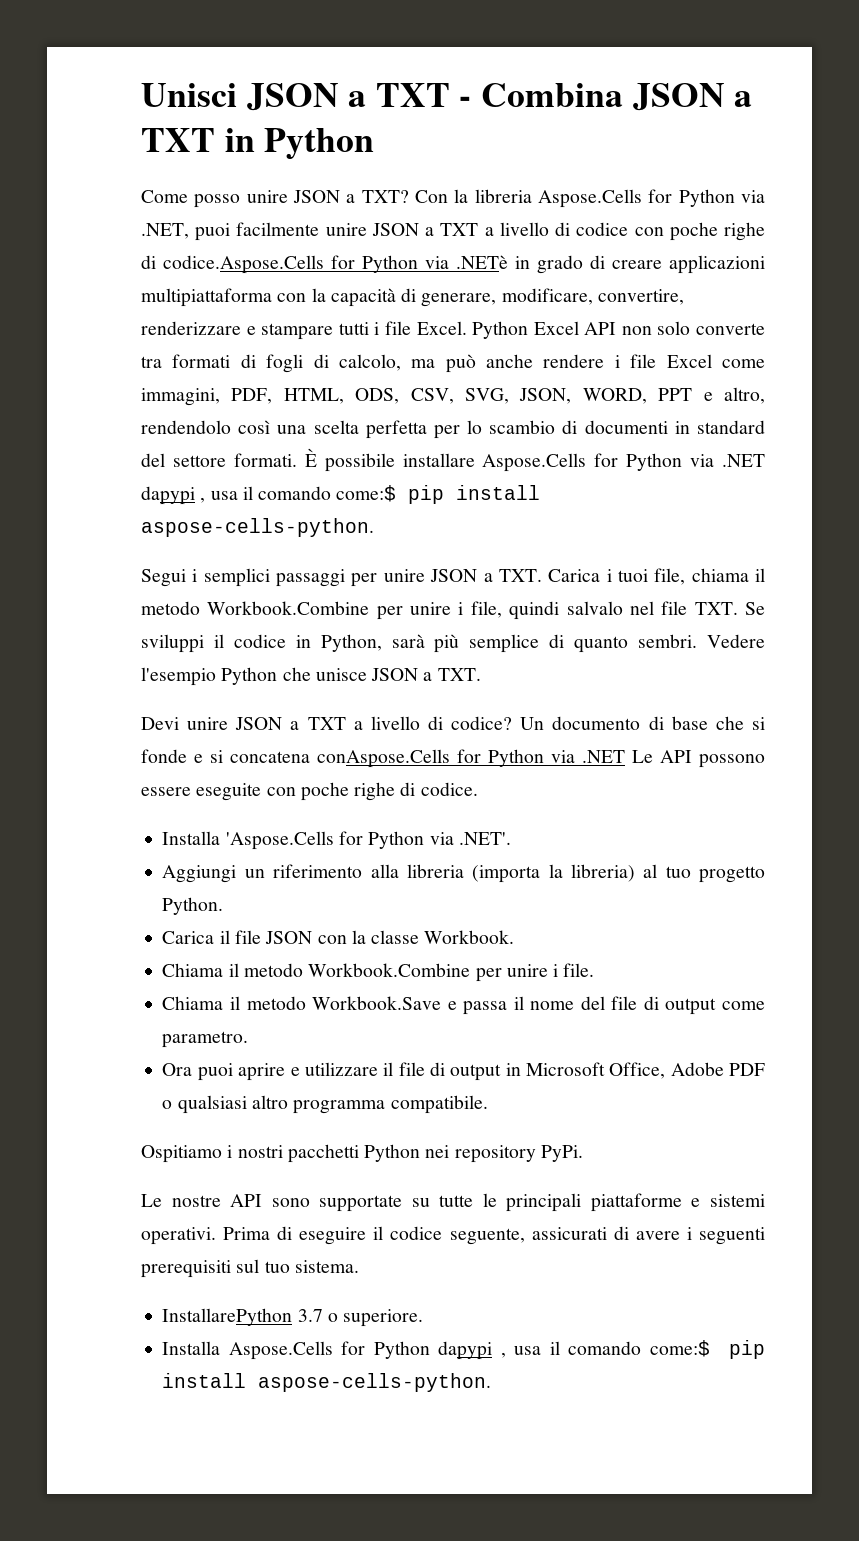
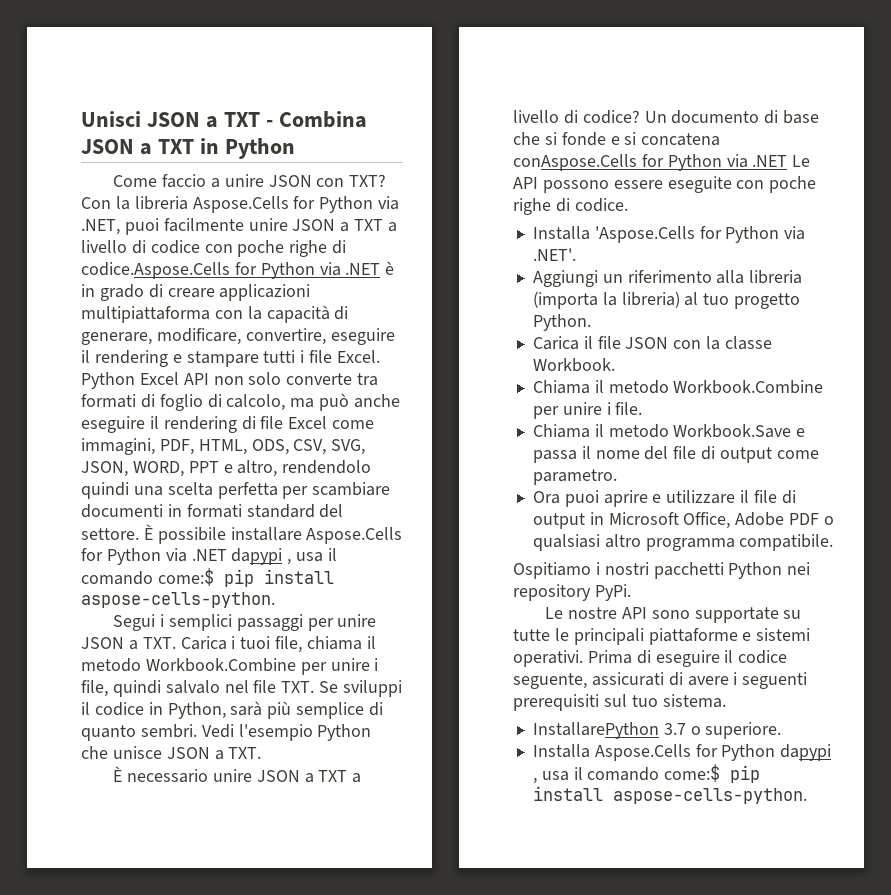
- Come posso unire JSON a TXT?
+ Come faccio a unire JSON con TXT?
- Con la libreria Aspose.Cells for Python via .NET, puoi facilmente unire JSON a TXT a livello di codice con poche righe di codice.Aspose.Cells for Python via .NETè in grado di creare applicazioni multipiattaforma con la capacità di generare, modificare, convertire, renderizzare e stampare tutti i file Excel.
+ Con la libreria Aspose.Cells for Python via .NET, puoi facilmente unire JSON a TXT a livello di codice con poche righe di codice.Aspose.Cells for Python via .NET è in grado di creare applicazioni multipiattaforma con la capacità di generare, modificare, convertire, eseguire il rendering e stampare tutti i file Excel.
- Python Excel API non solo converte tra formati di fogli di calcolo, ma può anche rendere i file Excel come immagini, PDF, HTML, ODS, CSV, SVG, JSON, WORD, PPT e altro, rendendolo così una scelta perfetta per lo scambio di documenti in standard del settore formati.
+ Python Excel API non solo converte tra formati di foglio di calcolo, ma può anche eseguire il rendering di file Excel come immagini, PDF, HTML, ODS, CSV, SVG, JSON, WORD, PPT e altro, rendendolo quindi una scelta perfetta per scambiare documenti in formati standard del settore.
- Vedere l'esempio Python che unisce JSON a TXT.
+ Vedi l'esempio Python che unisce JSON a TXT.
- Devi unire JSON a TXT a livello di codice?
+ È necessario unire JSON a TXT a livello di codice?

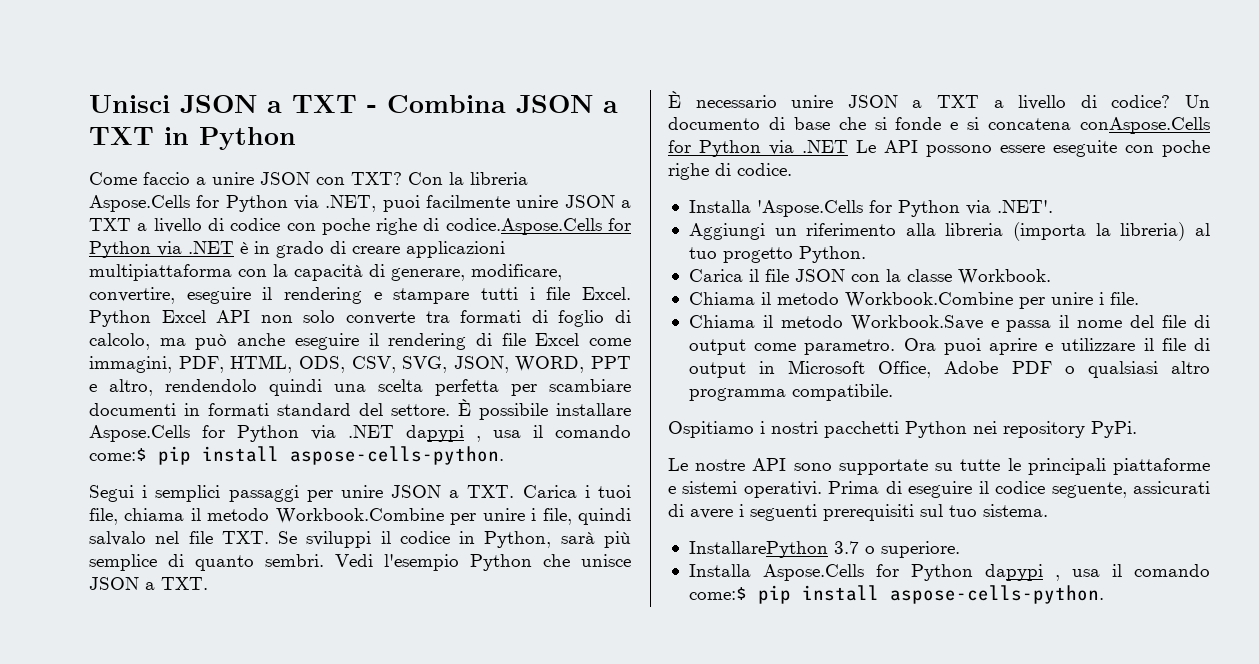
- Chiama il metodo Workbook.Save e passa il nome del file di output come parametro.
- Ora puoi aprire e utilizzare il file di output in Microsoft Office, Adobe PDF o qualsiasi altro programma compatibile.
+ Chiama il metodo Workbook.Save e passa il nome del file di output come parametro. Ora puoi aprire e utilizzare il file di output in Microsoft Office, Adobe PDF o qualsiasi altro programma compatibile.

